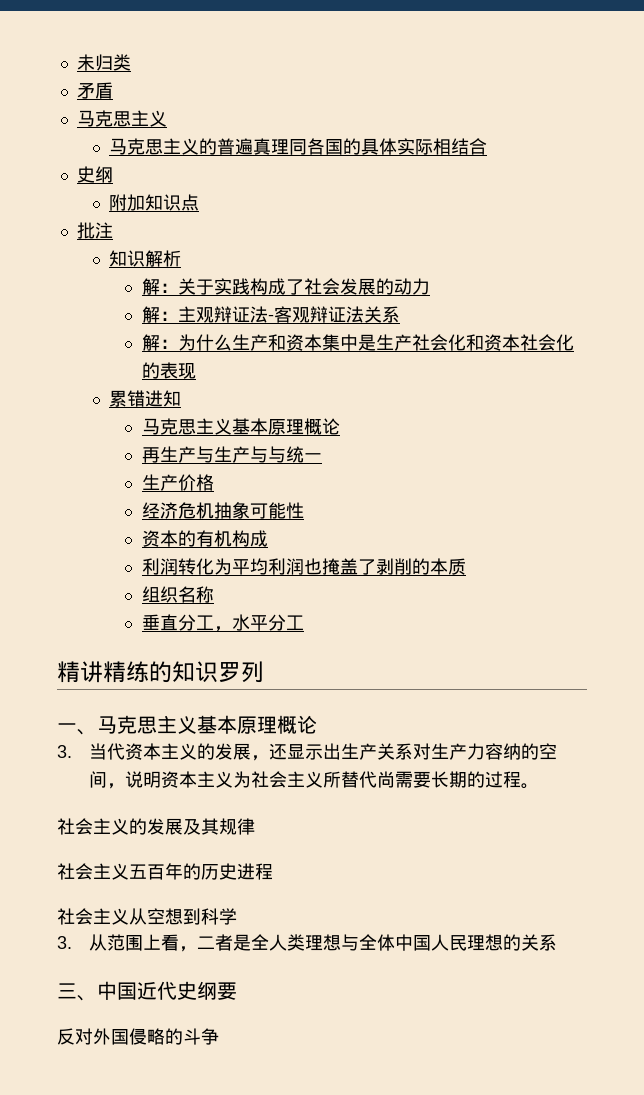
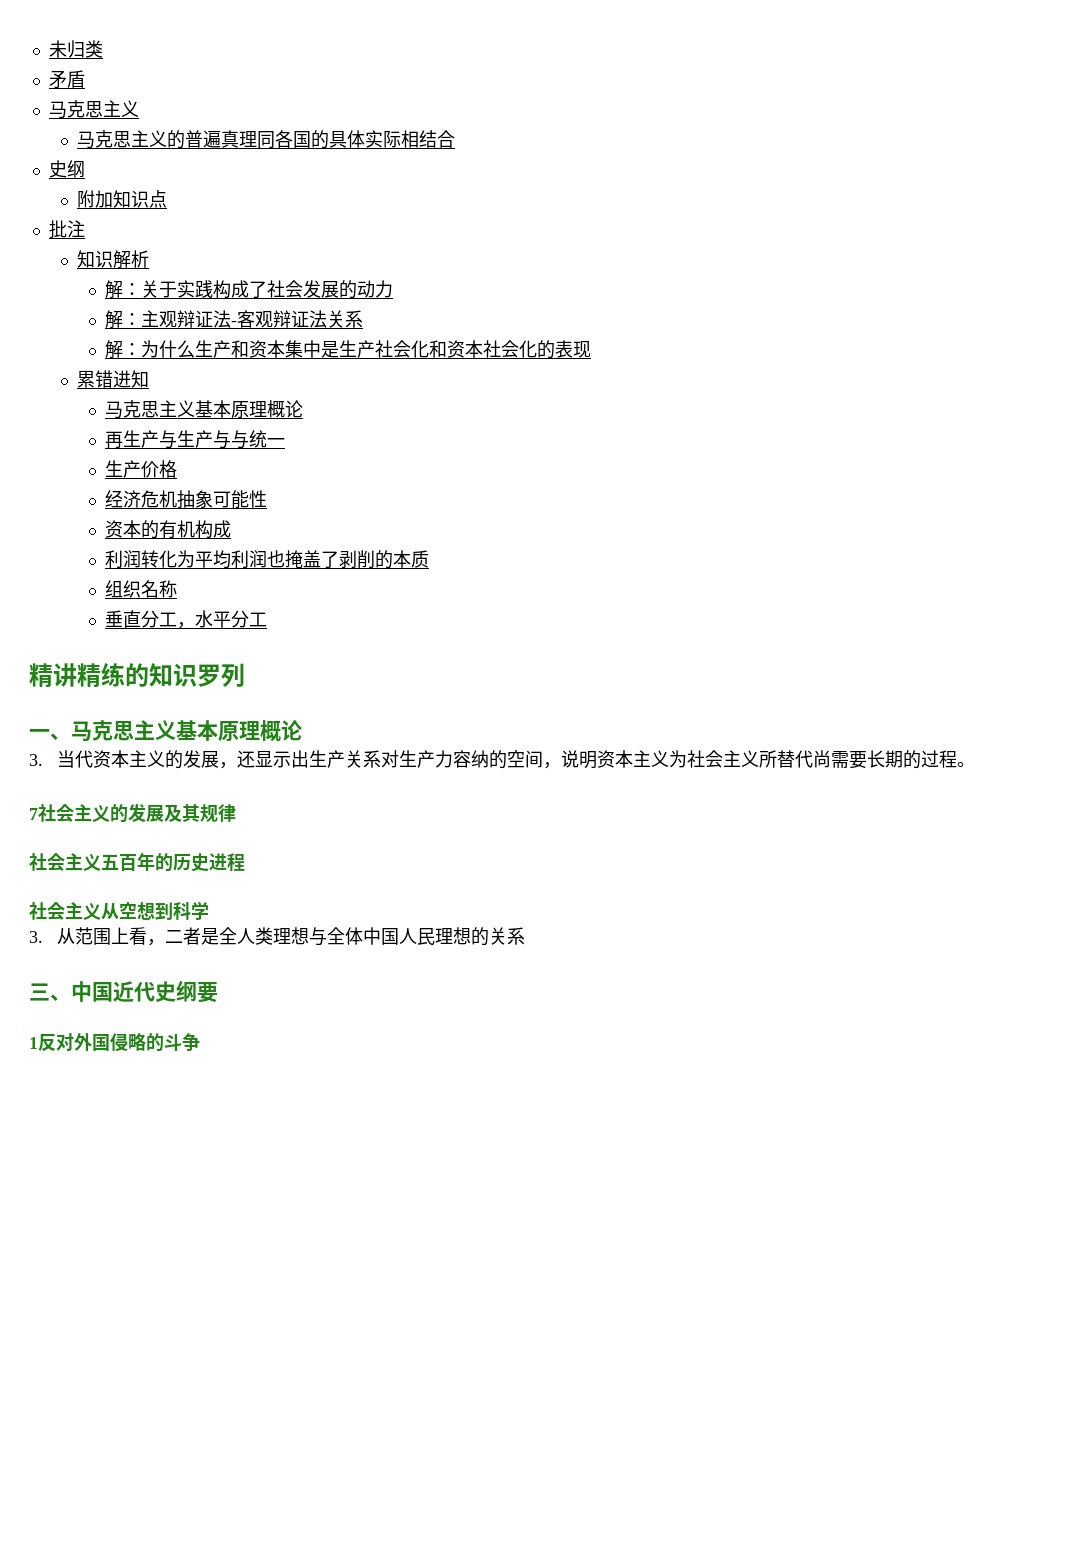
- 社会主义的发展及其规律
+ 7社会主义的发展及其规律
- 反对外国侵略的斗争
+ 1反对外国侵略的斗争

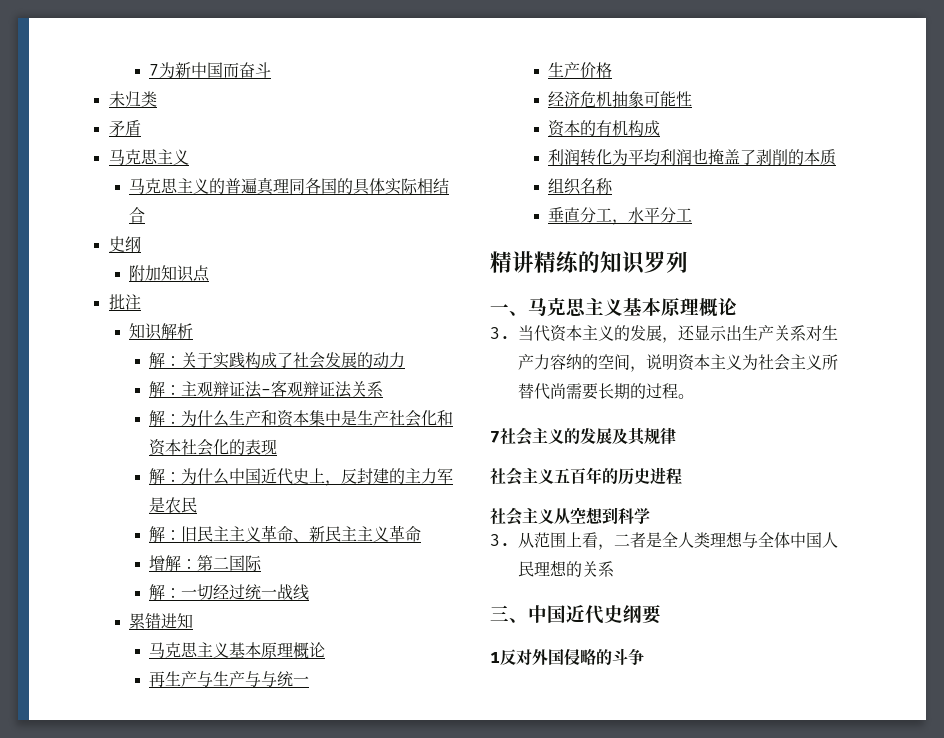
+ 7为新中国而奋斗
+ 解：为什么中国近代史上，反封建的主力军是农民
+ 解：旧民主主义革命、新民主主义革命
+ 增解：第二国际
+ 解：一切经过统一战线

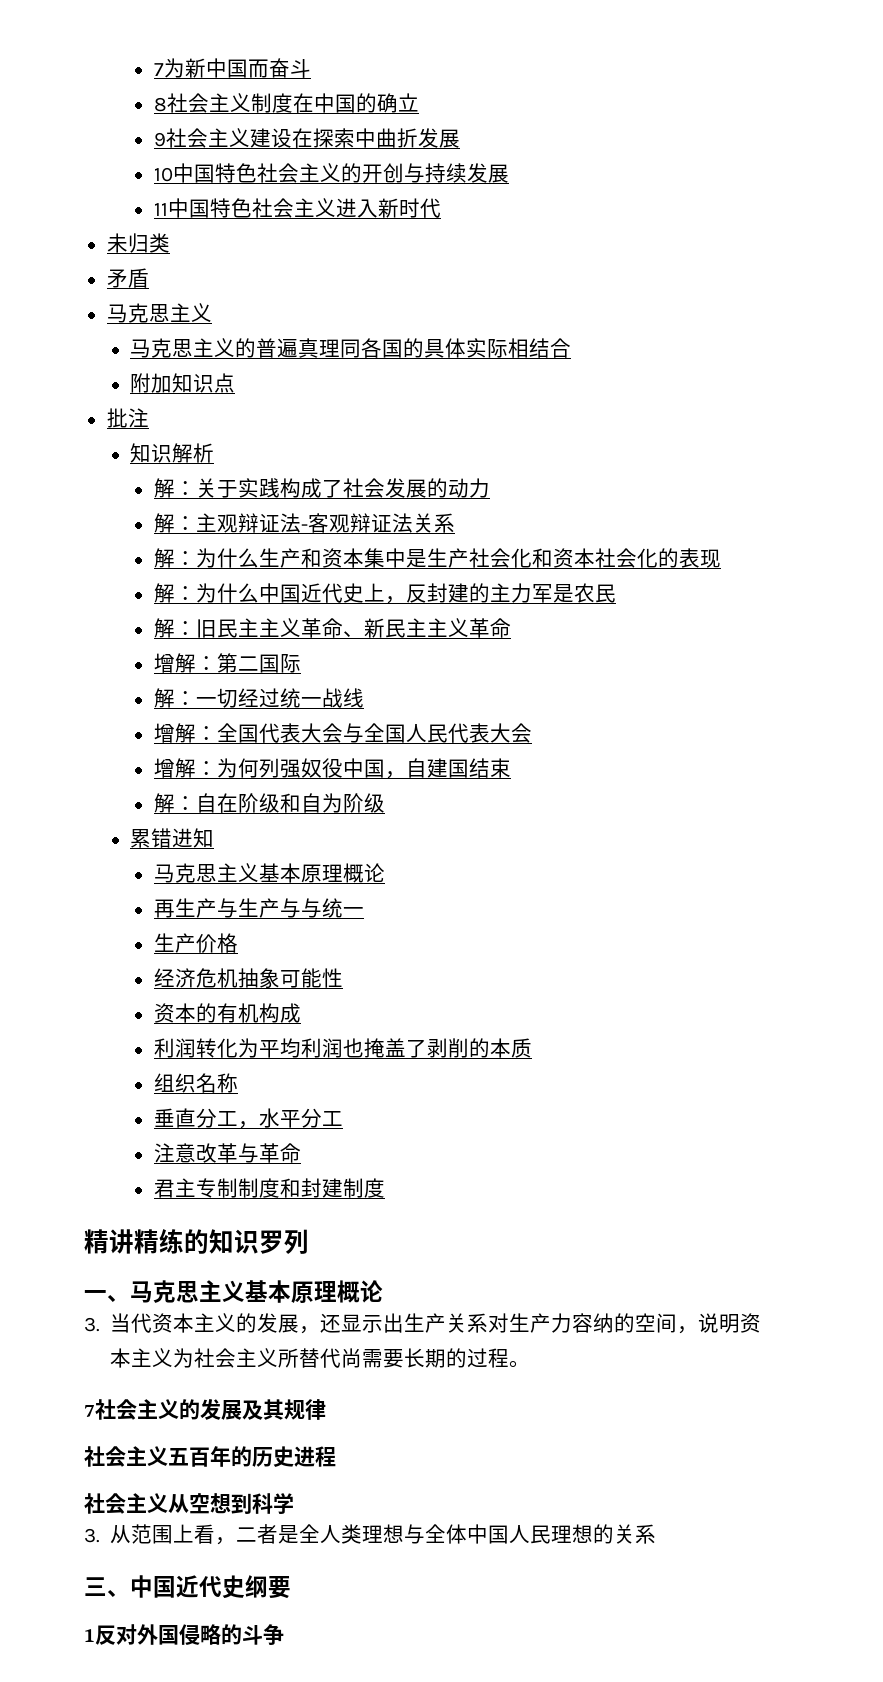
+ 8社会主义制度在中国的确立
+ 9社会主义建设在探索中曲折发展
+ 10中国特色社会主义的开创与持续发展
+ 11中国特色社会主义进入新时代
  马克思主义的普遍真理同各国的具体实际相结合
- 史纲
+ 增解：全国代表大会与全国人民代表大会
+ 增解：为何列强奴役中国，自建国结束
+ 解：自在阶级和自为阶级
+ 注意改革与革命
+ 君主专制制度和封建制度

